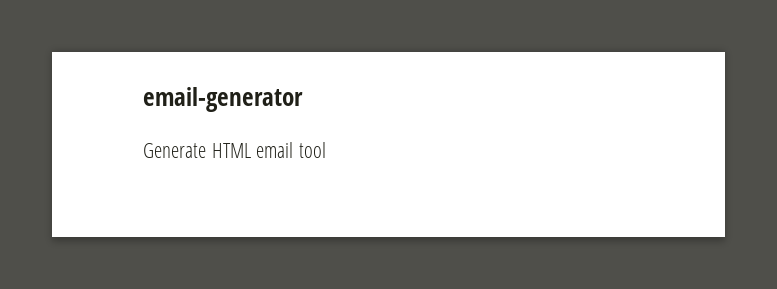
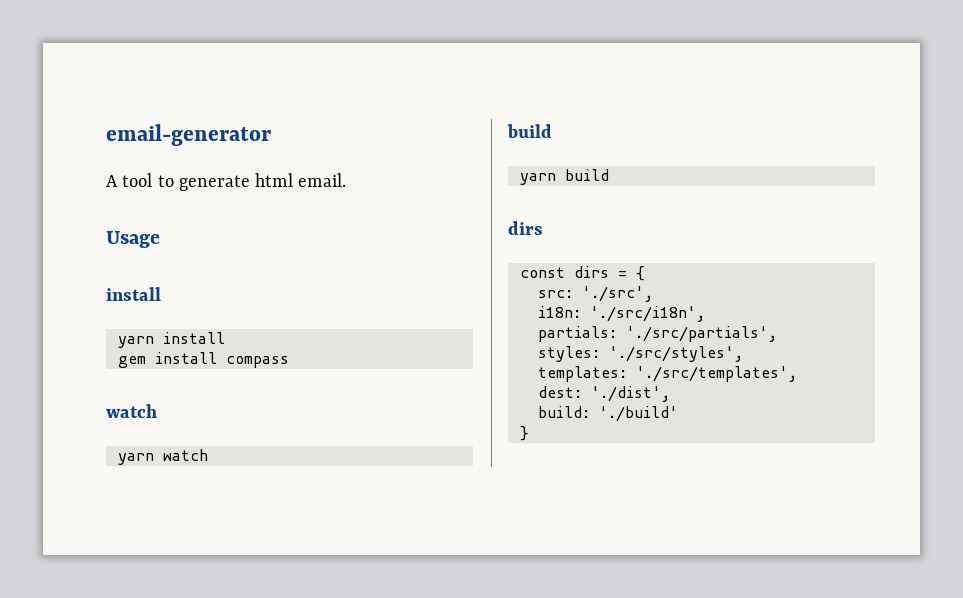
- Generate HTML email tool
+ A tool to generate html email.
+ Usage
+ install
+ yarn install
+ gem install compass
+ watch
+ yarn watch
+ build
+ yarn build
+ dirs
+ const dirs = {
+ src: './src',
+ i18n: './src/i18n',
+ partials: './src/partials',
+ styles: './src/styles',
+ templates: './src/templates',
+ dest: './dist',
+ build: './build'
+ }

